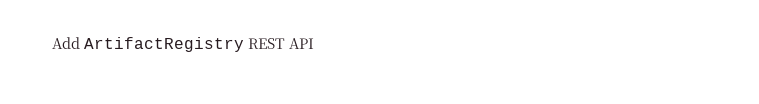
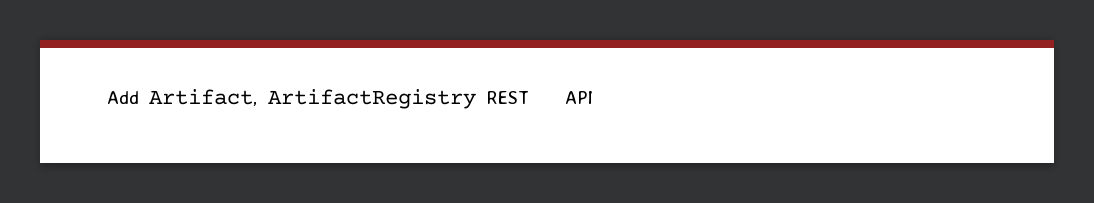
- Add ArtifactRegistry REST API
+ Add Artifact, ArtifactRegistry REST API

